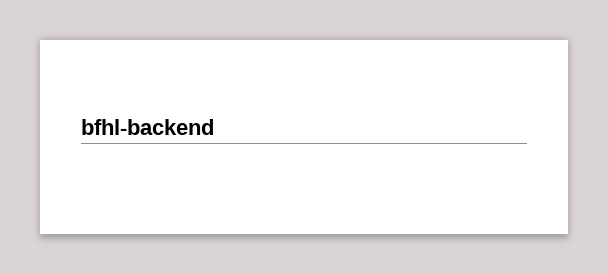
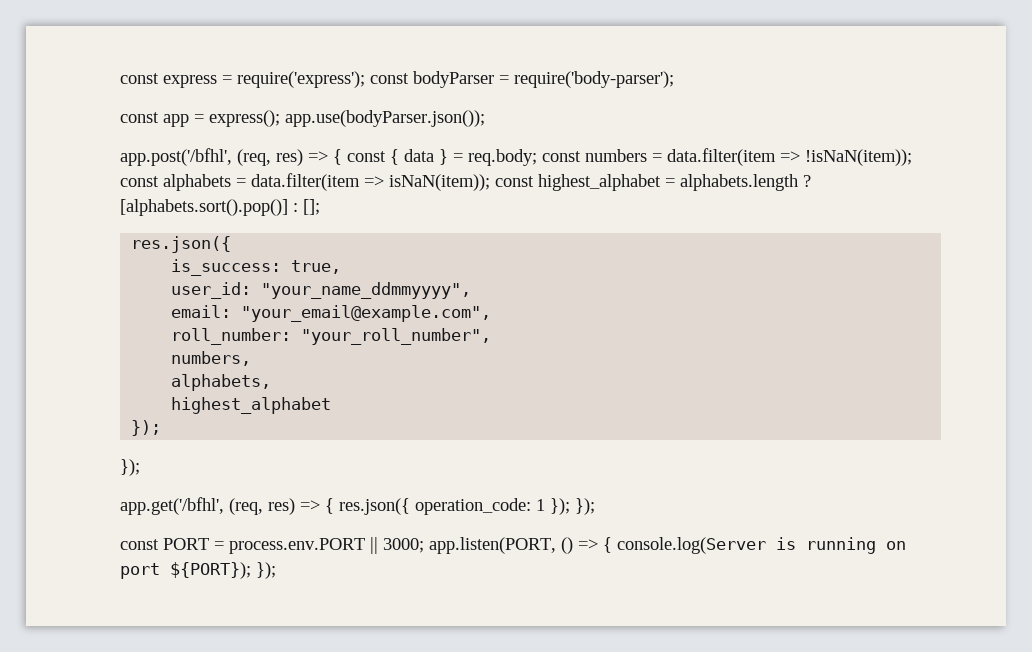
- bfhl-backend
+ const express = require('express'); const bodyParser = require('body-parser');
+ const app = express(); app.use(bodyParser.json());
+ app.post('/bfhl', (req, res) => { const { data } = req.body; const numbers = data.filter(item => !isNaN(item)); const alphabets = data.filter(item => isNaN(item)); const highest_alphabet = alphabets.length ? [alphabets.sort().pop()] : [];
+ res.json({
+ is_success: true,
+ user_id: "your_name_ddmmyyyy",
+ email: "your_email@example.com",
+ roll_number: "your_roll_number",
+ numbers,
+ alphabets,
+ highest_alphabet
+ });
+ });
+ app.get('/bfhl', (req, res) => { res.json({ operation_code: 1 }); });
+ const PORT = process.env.PORT || 3000; app.listen(PORT, () => { console.log(Server is running on port ${PORT}); });

